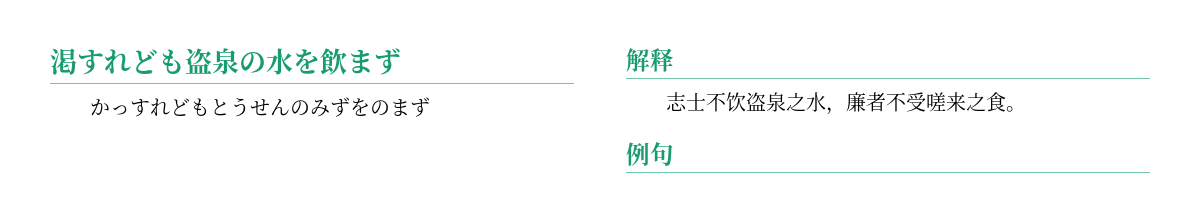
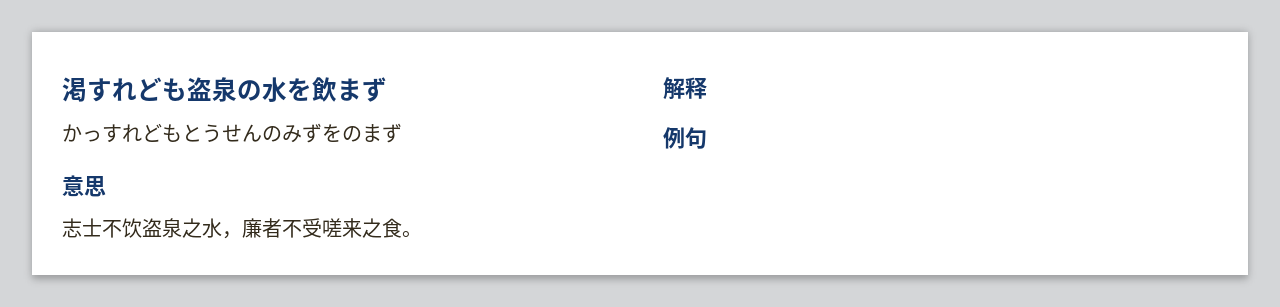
- 解释
+ 意思
+ 解释

